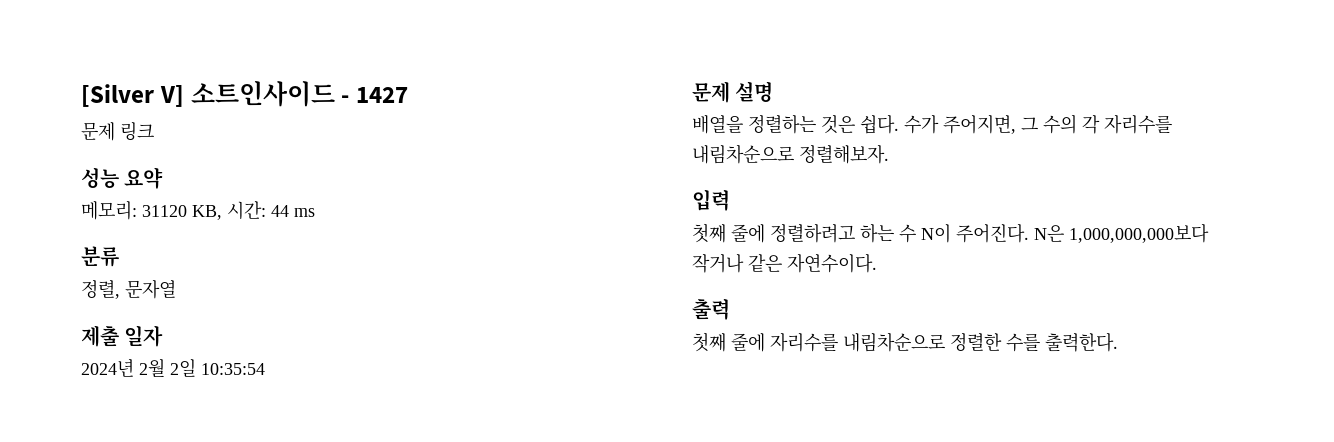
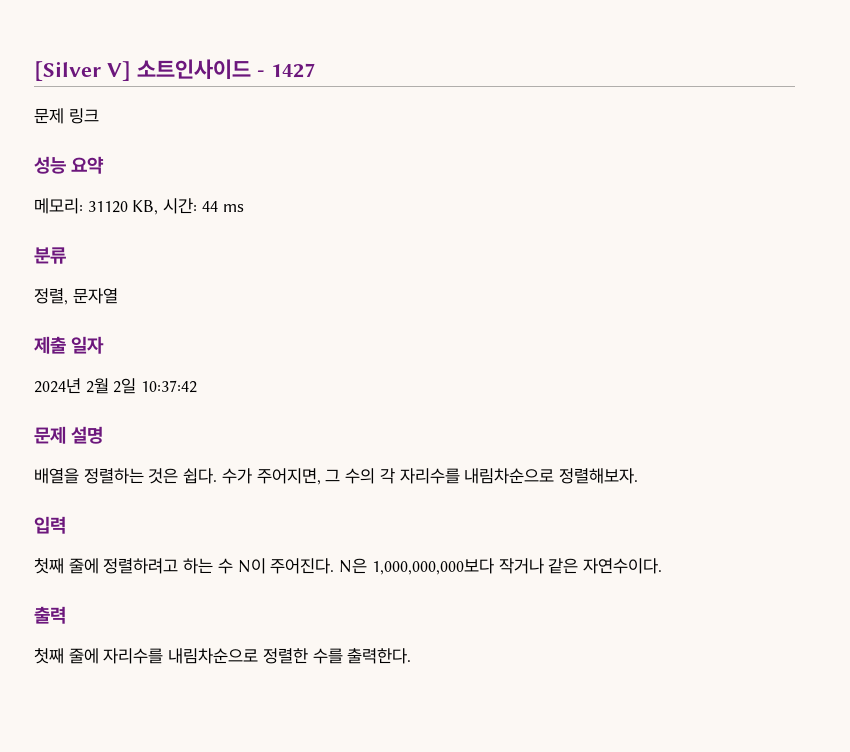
- 2024년 2월 2일 10:35:54
+ 2024년 2월 2일 10:37:42

